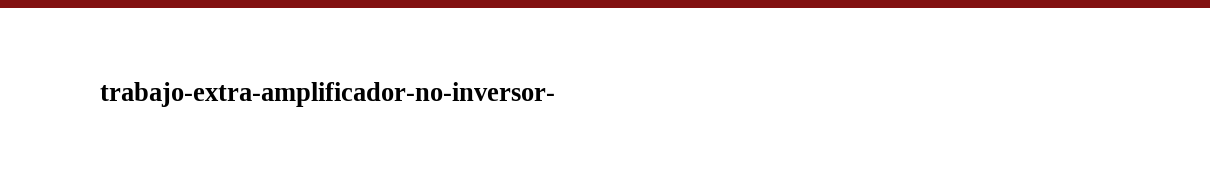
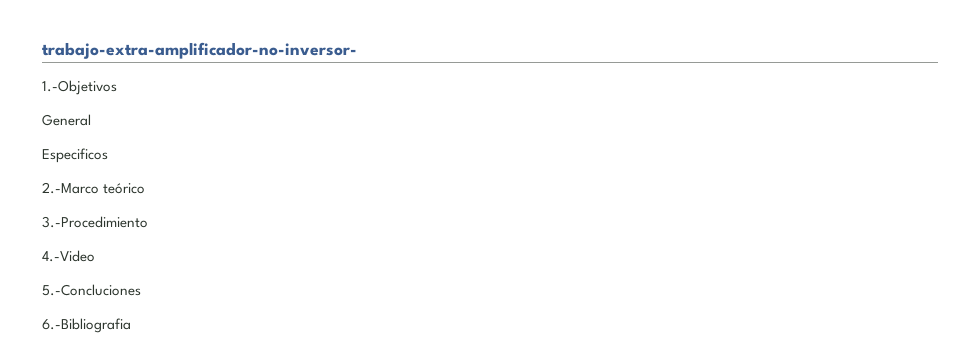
+ 1.-Objetivos
+ General
+ Especificos
+ 2.-Marco teórico
+ 3.-Procedimiento
+ 4.-Video
+ 5.-Concluciones
+ 6.-Bibliografia

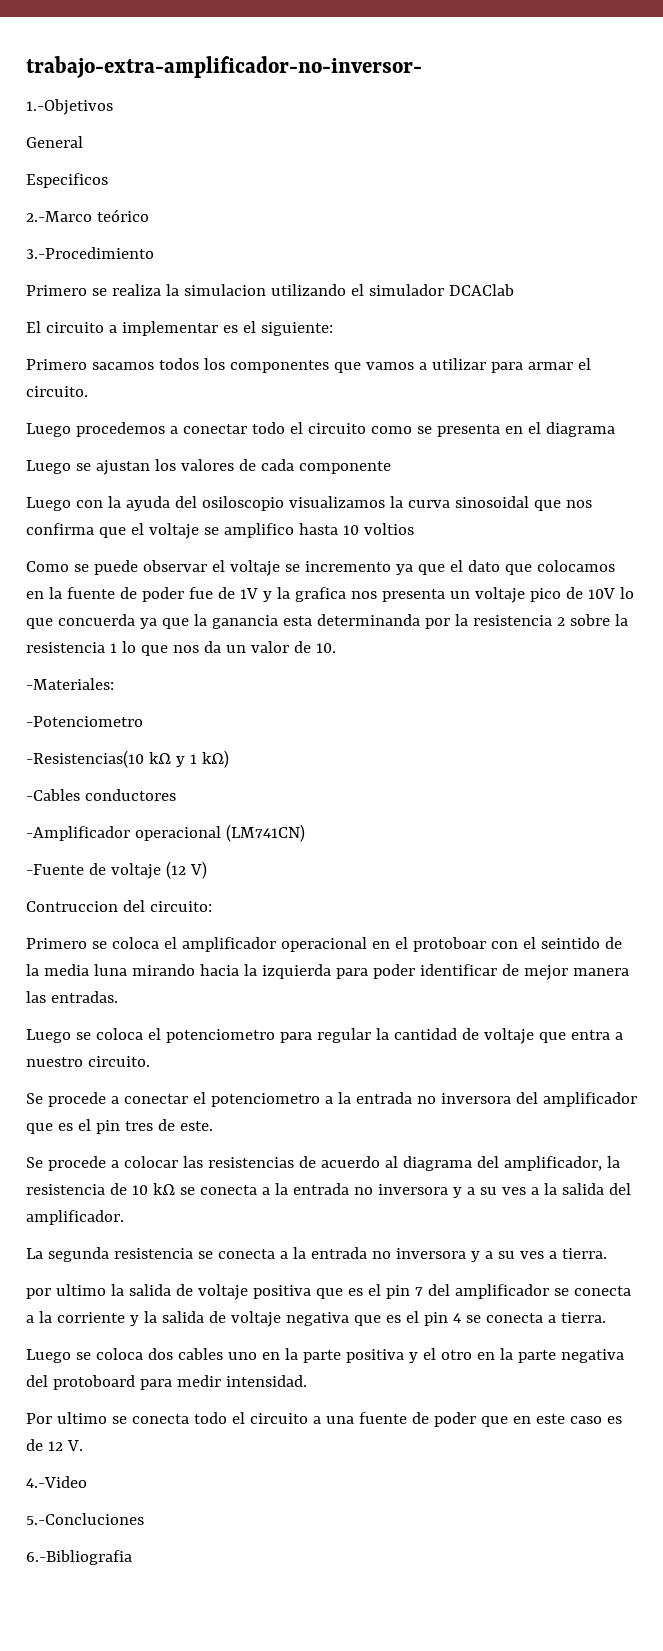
+ Primero se realiza la simulacion utilizando el simulador DCAClab
+ El circuito a implementar es el siguiente:
+ Primero sacamos todos los componentes que vamos a utilizar para armar el circuito.
+ Luego procedemos a conectar todo el circuito como se presenta en el diagrama
+ Luego se ajustan los valores de cada componente
+ Luego con la ayuda del osiloscopio visualizamos la curva sinosoidal que nos confirma que el voltaje se amplifico hasta 10 voltios
+ Como se puede observar el voltaje se incremento ya que el dato que colocamos en la fuente de poder fue de 1V y la grafica nos presenta un voltaje pico de 10V lo que concuerda ya que la ganancia esta determinanda por la resistencia 2 sobre la resistencia 1 lo que nos da un valor de 10.
+ -Materiales:
+ -Potenciometro
+ -Resistencias(10 kΩ y 1 kΩ)
+ -Cables conductores
+ -Amplificador operacional (LM741CN)
+ -Fuente de voltaje (12 V)
+ Contruccion del circuito:
+ Primero se coloca el amplificador operacional en el protoboar con el seintido de la media luna mirando hacia la izquierda para poder identificar de mejor manera las entradas.
+ Luego se coloca el potenciometro para regular la cantidad de voltaje que entra a nuestro circuito.
+ Se procede a conectar el potenciometro a la entrada no inversora del amplificador que es el pin tres de este.
+ Se procede a colocar las resistencias de acuerdo al diagrama del amplificador, la resistencia de 10 kΩ se conecta a la entrada no inversora y a su ves a la salida del amplificador.
+ La segunda resistencia se conecta a la entrada no inversora y a su ves a tierra.
+ por ultimo la salida de voltaje positiva que es el pin 7 del amplificador se conecta a la corriente y la salida de voltaje negativa que es el pin 4 se conecta a tierra.
+ Luego se coloca dos cables uno en la parte positiva y el otro en la parte negativa del protoboard para medir intensidad.
+ Por ultimo se conecta todo el circuito a una fuente de poder que en este caso es de 12 V.

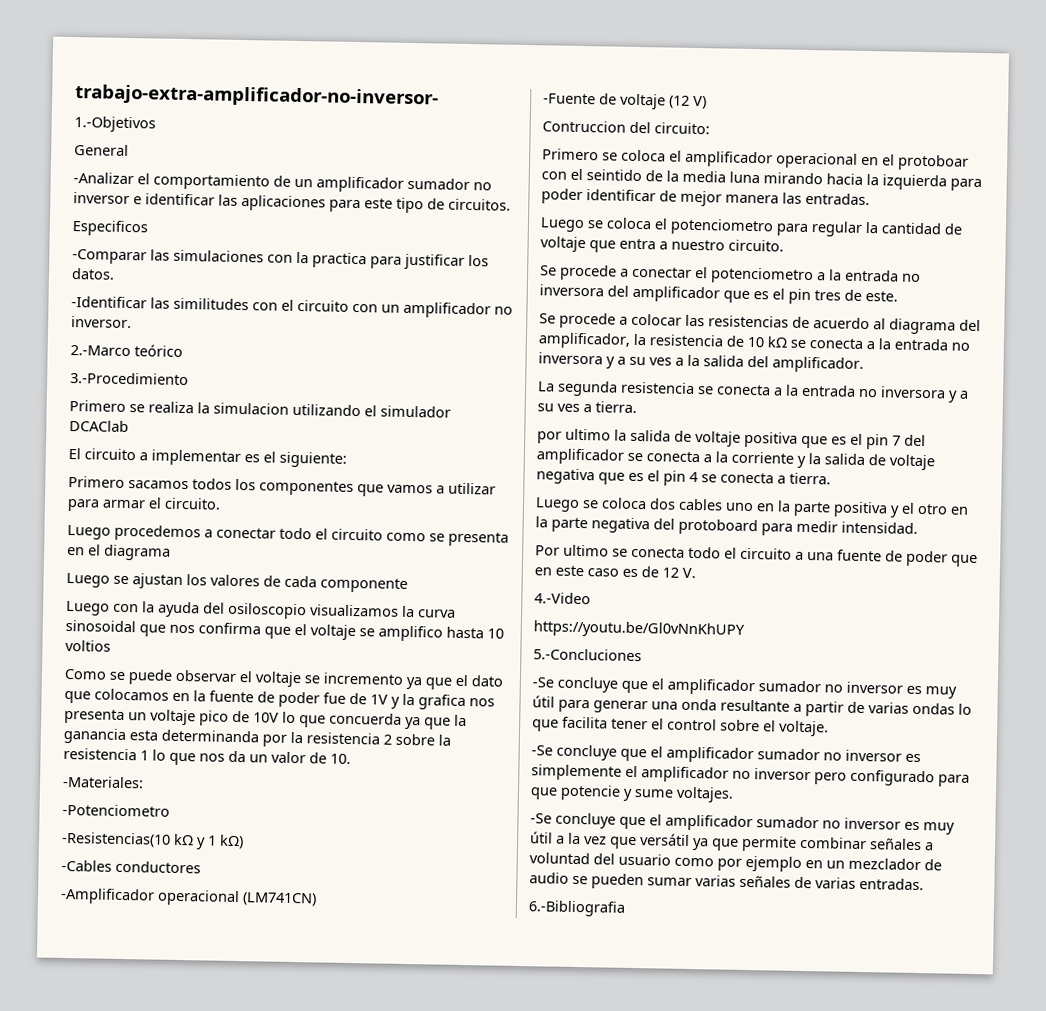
+ -Analizar el comportamiento de un amplificador sumador no inversor e identificar las aplicaciones para este tipo de circuitos.
  Especificos
+ -Comparar las simulaciones con la practica para justificar los datos.
+ -Identificar las similitudes con el circuito con un amplificador no inversor.
+ https://youtu.be/Gl0vNnKhUPY
+ -Se concluye que el amplificador sumador no inversor es muy útil para generar una onda resultante a partir de varias ondas lo que facilita tener el control sobre el voltaje.
+ -Se concluye que el amplificador sumador no inversor es simplemente el amplificador no inversor pero configurado para que potencie y sume voltajes.
+ -Se concluye que el amplificador sumador no inversor es muy útil a la vez que versátil ya que permite combinar señales a voluntad del usuario como por ejemplo en un mezclador de audio se pueden sumar varias señales de varias entradas.

